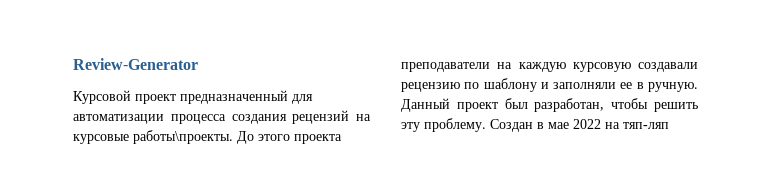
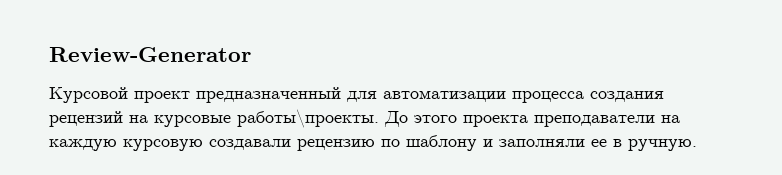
- Данный проект был разработан, чтобы решить эту проблему. Создан в мае 2022 на тяп-ляп

